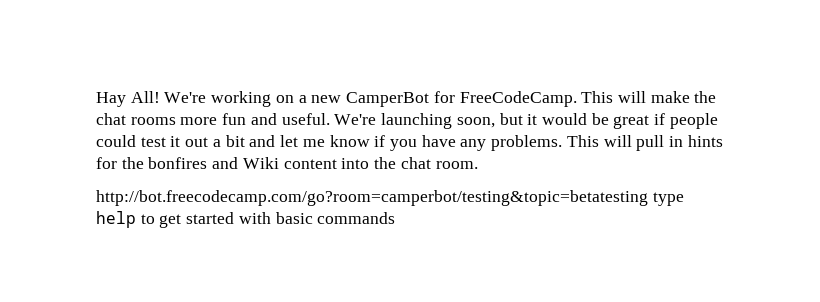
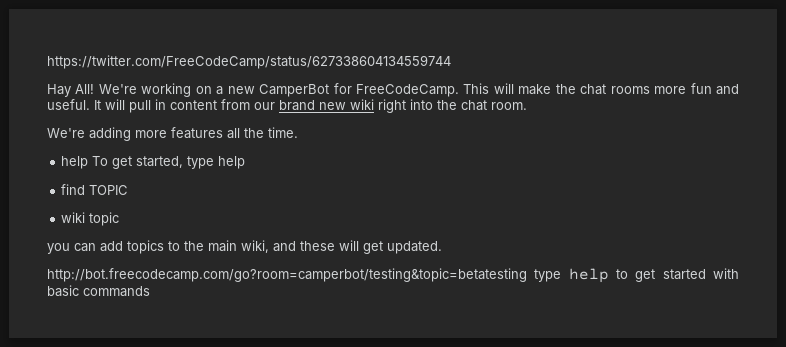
+ https://twitter.com/FreeCodeCamp/status/627338604134559744
- We're launching soon, but it would be great if people could test it out a bit and let me know if you have any problems. This will pull in hints for the bonfires and Wiki content into the chat room.
+ It will pull in content from our brand new wiki right into the chat room.
+ We're adding more features all the time.
+ help To get started, type help
+ find TOPIC
+ wiki topic
+ you can add topics to the main wiki, and these will get updated.

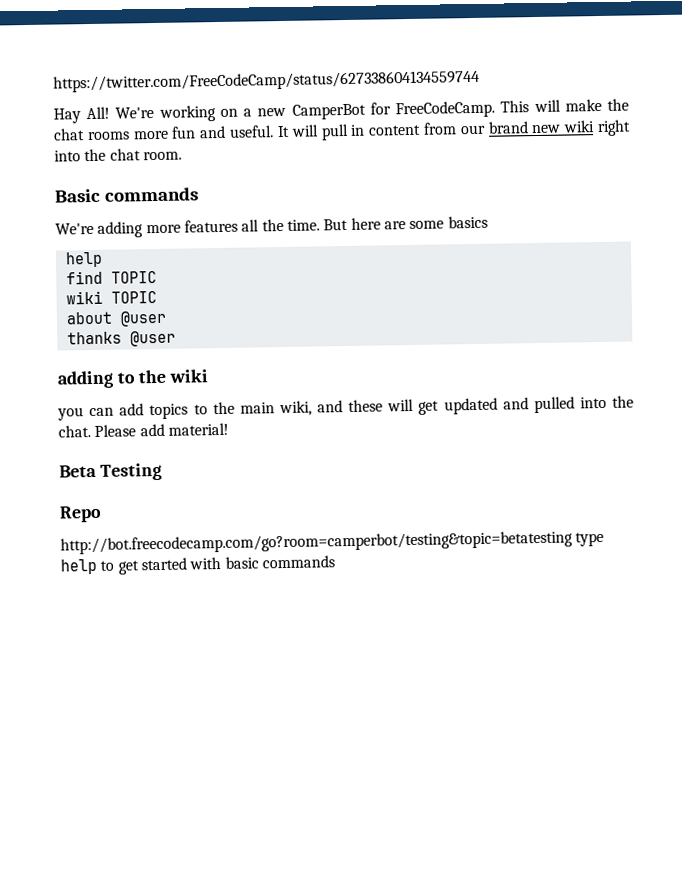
+ Basic commands
- We're adding more features all the time.
- help To get started, type help
+ We're adding more features all the time. But here are some basics
+ help
  find TOPIC
- wiki topic
+ wiki TOPIC
+ about @user
+ thanks @user
+ adding to the wiki
- you can add topics to the main wiki, and these will get updated.
+ you can add topics to the main wiki, and these will get updated and pulled into the chat. Please add material!
+ Beta Testing
+ Repo

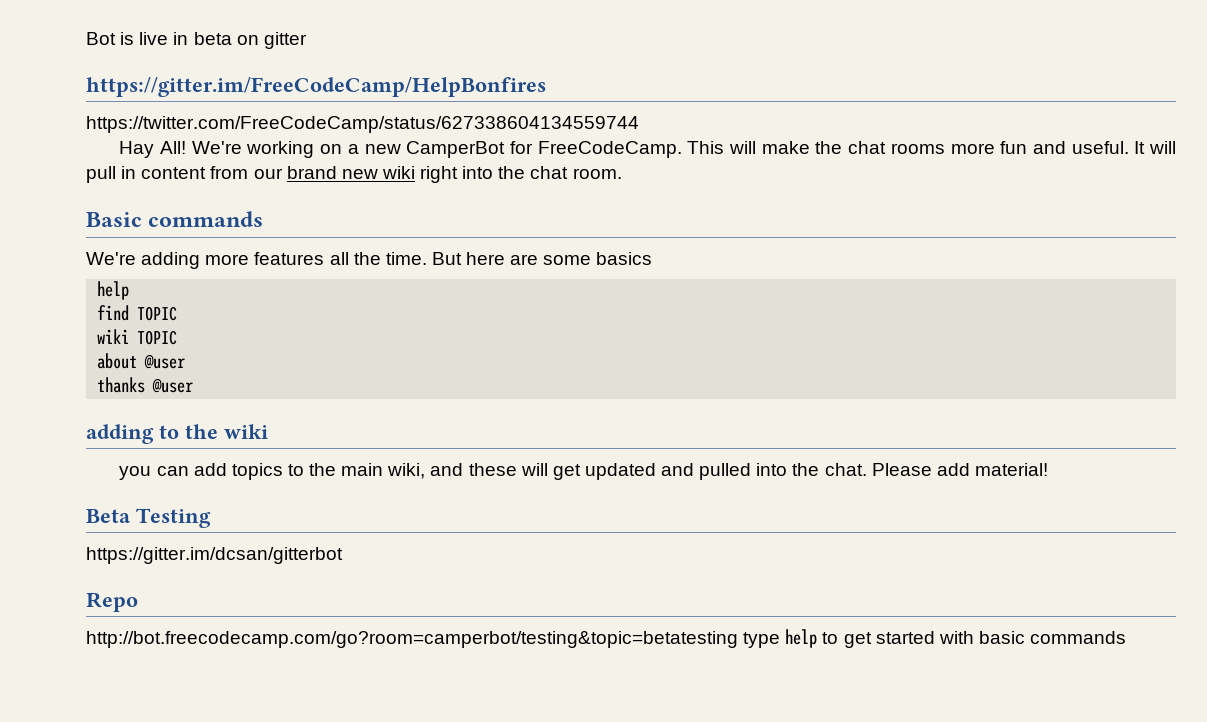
+ Bot is live in beta on gitter
+ https://gitter.im/FreeCodeCamp/HelpBonfires
+ https://gitter.im/dcsan/gitterbot

